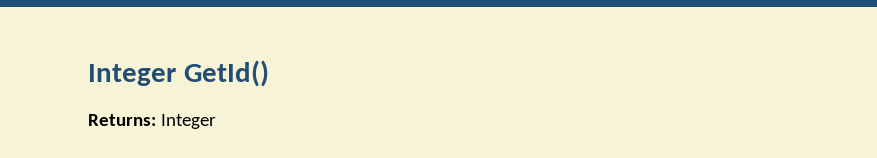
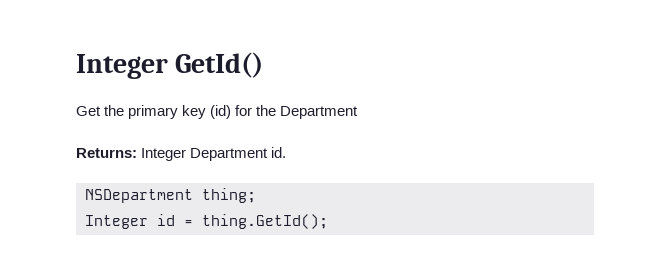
- Returns: Integer
+ Get the primary key (id) for the Department
+ Returns: Integer Department id.
+ NSDepartment thing;
+ Integer id = thing.GetId();

